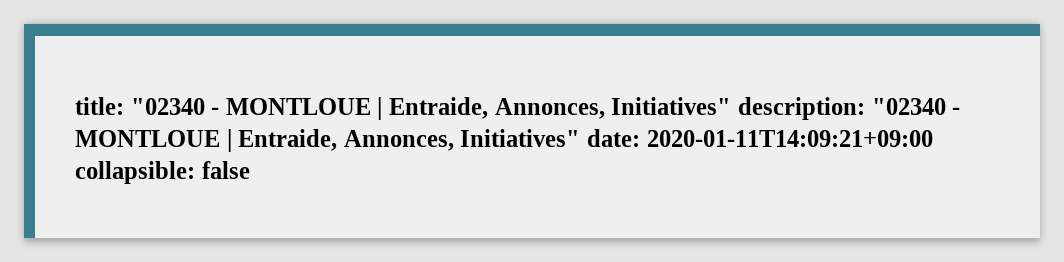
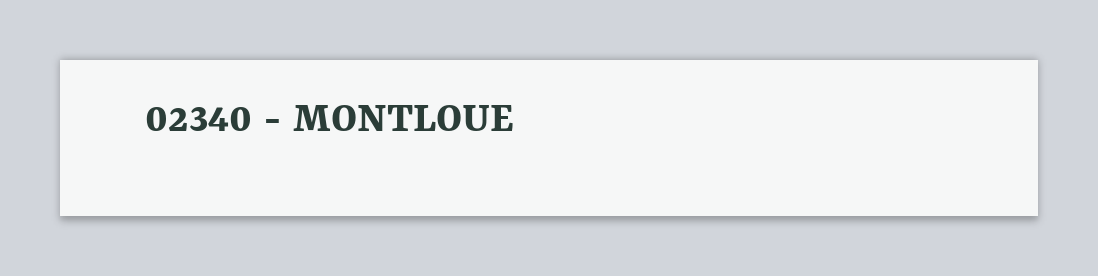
- title: "02340 - MONTLOUE | Entraide, Annonces, Initiatives" description: "02340 - MONTLOUE | Entraide, Annonces, Initiatives" date: 2020-01-11T14:09:21+09:00 collapsible: false
+ 02340 - MONTLOUE

